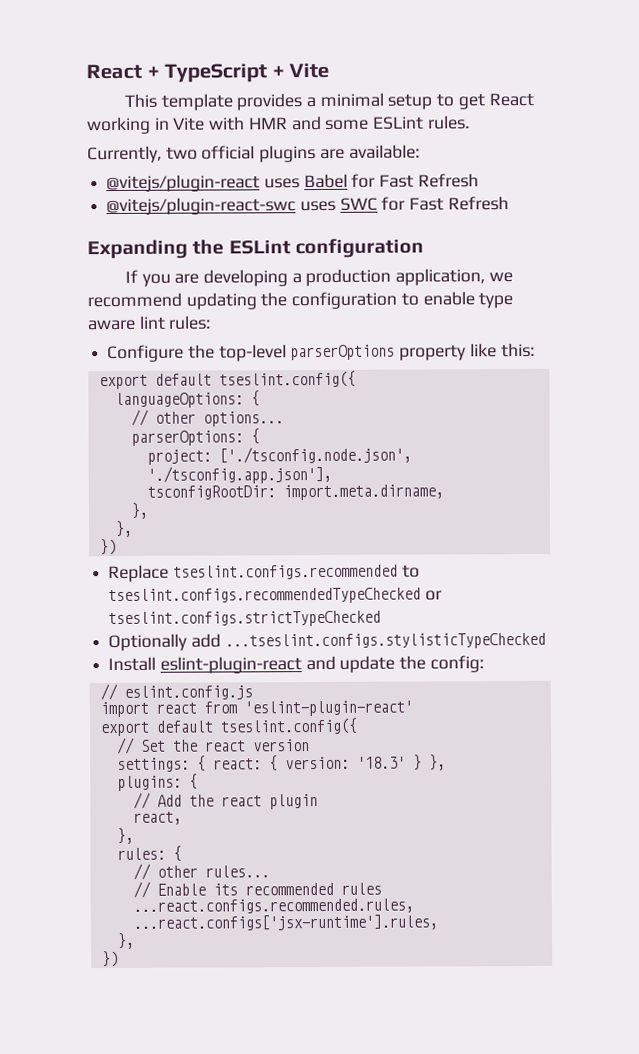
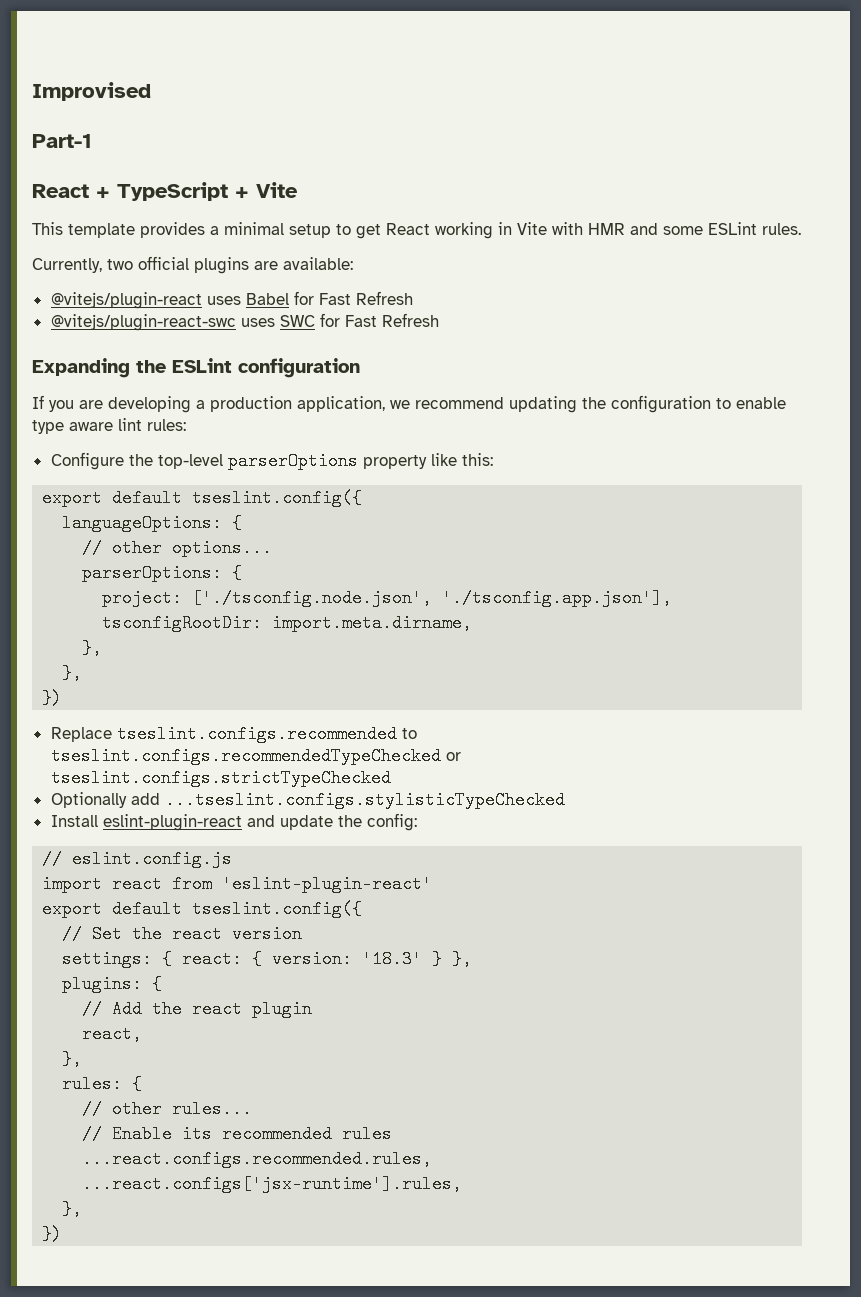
+ Improvised
+ Part-1

